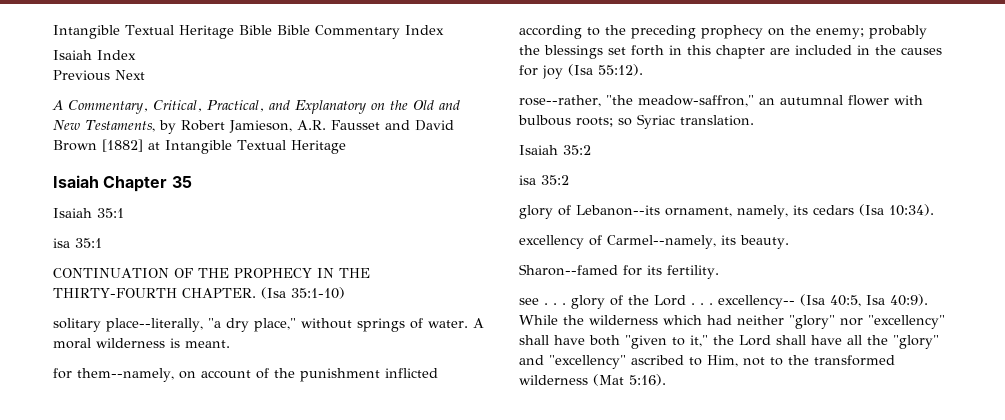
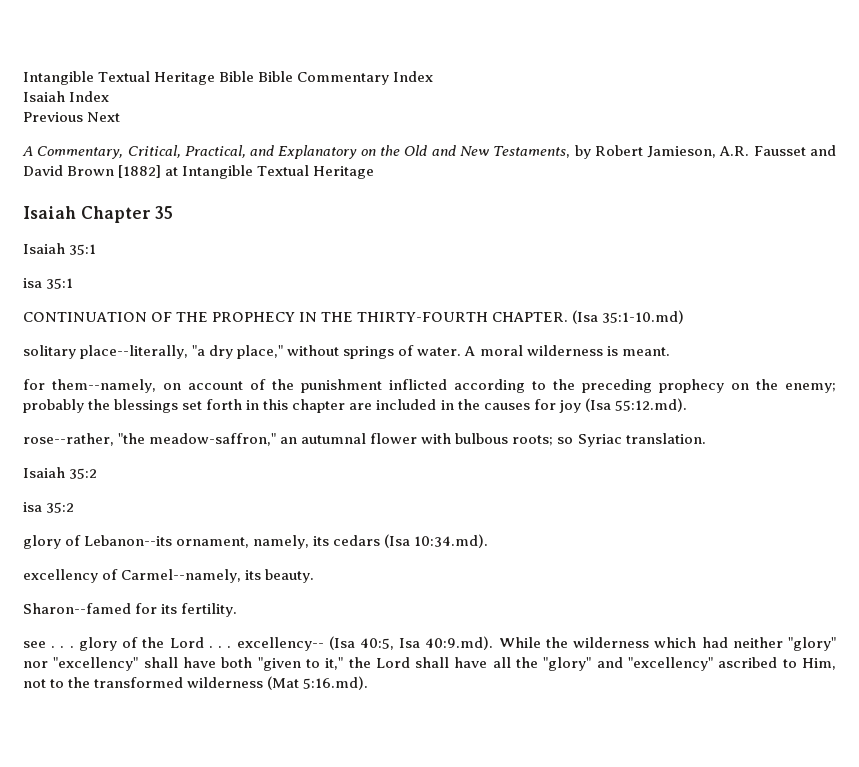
- (Isa 35:1-10)
+ (Isa 35:1-10.md)
- for them--namely, on account of the punishment inflicted according to the preceding prophecy on the enemy; probably the blessings set forth in this chapter are included in the causes for joy (Isa 55:12).
+ for them--namely, on account of the punishment inflicted according to the preceding prophecy on the enemy; probably the blessings set forth in this chapter are included in the causes for joy (Isa 55:12.md).
- glory of Lebanon--its ornament, namely, its cedars (Isa 10:34).
+ glory of Lebanon--its ornament, namely, its cedars (Isa 10:34.md).
- see . . . glory of the Lord . . . excellency-- (Isa 40:5, Isa 40:9). While the wilderness which had neither "glory" nor "excellency" shall have both "given to it," the Lord shall have all the "glory" and "excellency" ascribed to Him, not to the transformed wilderness (Mat 5:16).
+ see . . . glory of the Lord . . . excellency-- (Isa 40:5, Isa 40:9.md). While the wilderness which had neither "glory" nor "excellency" shall have both "given to it," the Lord shall have all the "glory" and "excellency" ascribed to Him, not to the transformed wilderness (Mat 5:16.md).

